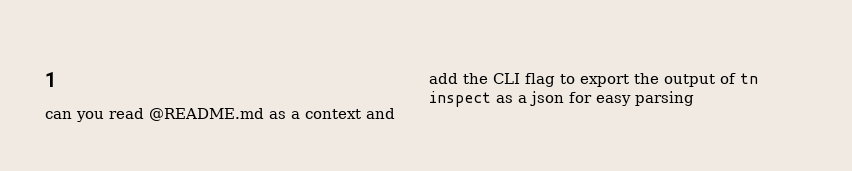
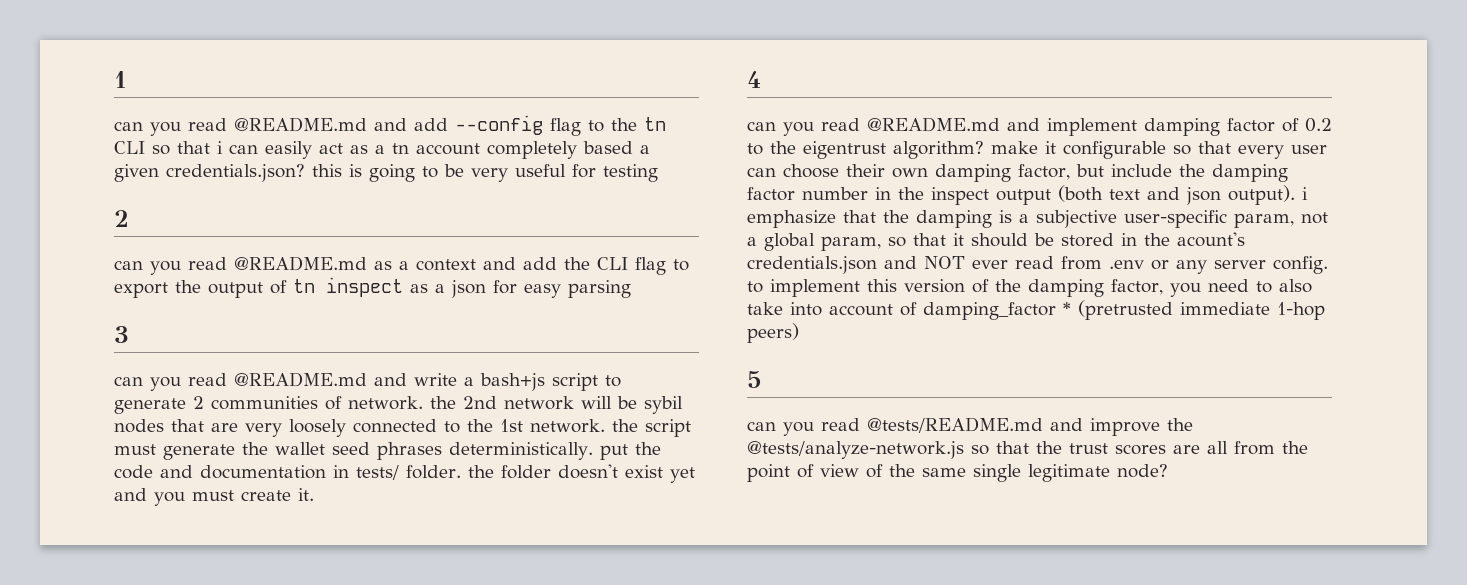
+ can you read @README.md and add --config flag to the tn CLI so that i can easily act as a tn account completely based a given credentials.json? this is going to be very useful for testing
+ 2
+ 3
+ can you read @README.md and write a bash+js script to generate 2 communities of network. the 2nd network will be sybil nodes that are very loosely connected to the 1st network. the script must generate the wallet seed phrases deterministically. put the code and documentation in tests/ folder. the folder doesn't exist yet and you must create it.
+ 4
+ can you read @README.md and implement damping factor of 0.2 to the eigentrust algorithm? make it configurable so that every user can choose their own damping factor, but include the damping factor number in the inspect output (both text and json output). i emphasize that the damping is a subjective user-specific param, not a global param, so that it should be stored in the acount's credentials.json and NOT ever read from .env or any server config. to implement this version of the damping factor, you need to also take into account of damping_factor * (pretrusted immediate 1-hop peers)
+ 5
+ can you read @tests/README.md and improve the @tests/analyze-network.js so that the trust scores are all from the point of view of the same single legitimate node?

